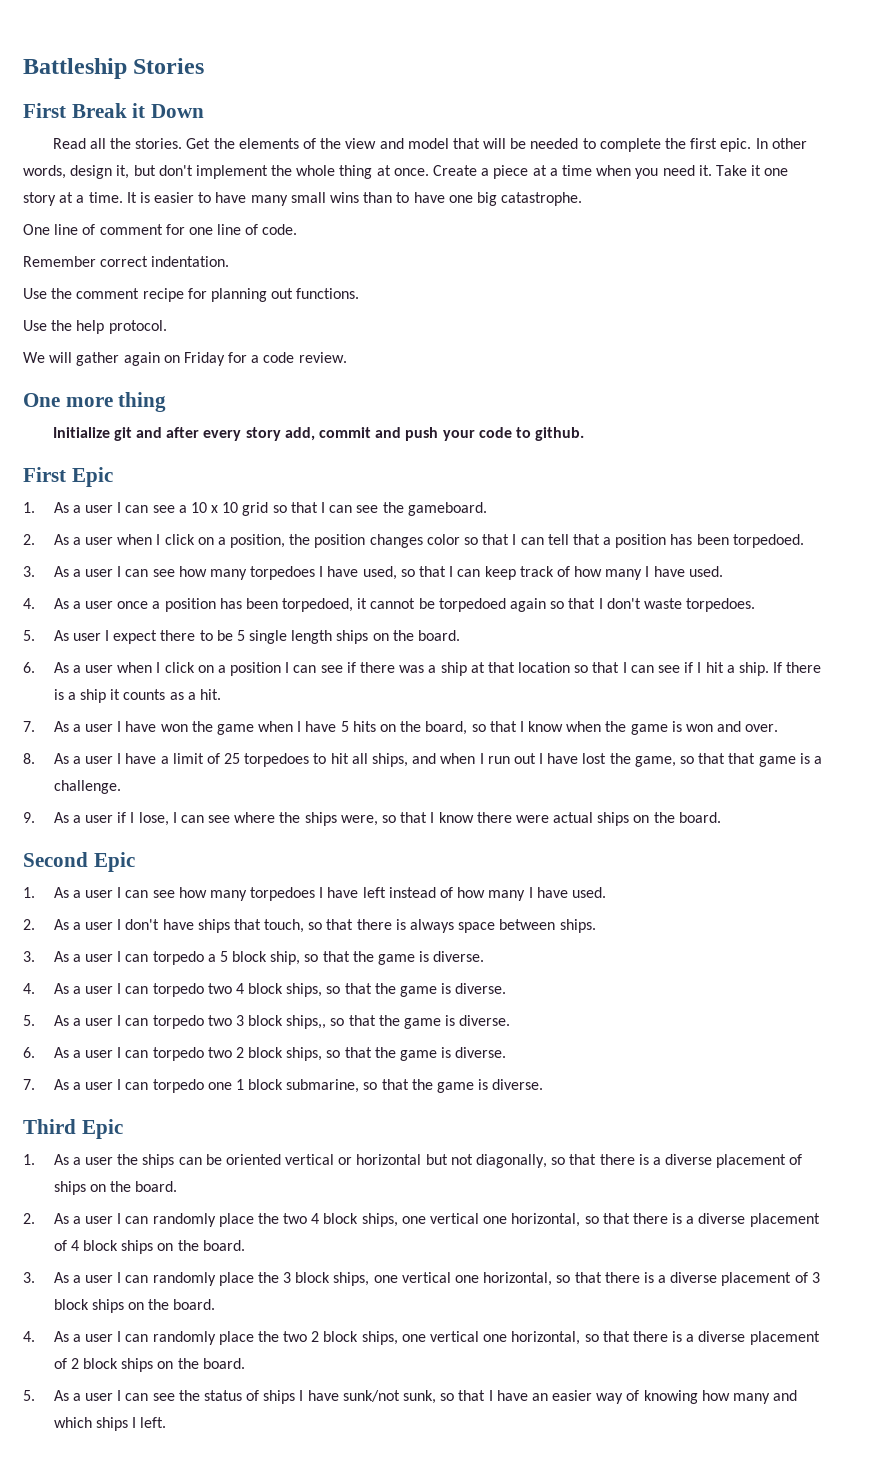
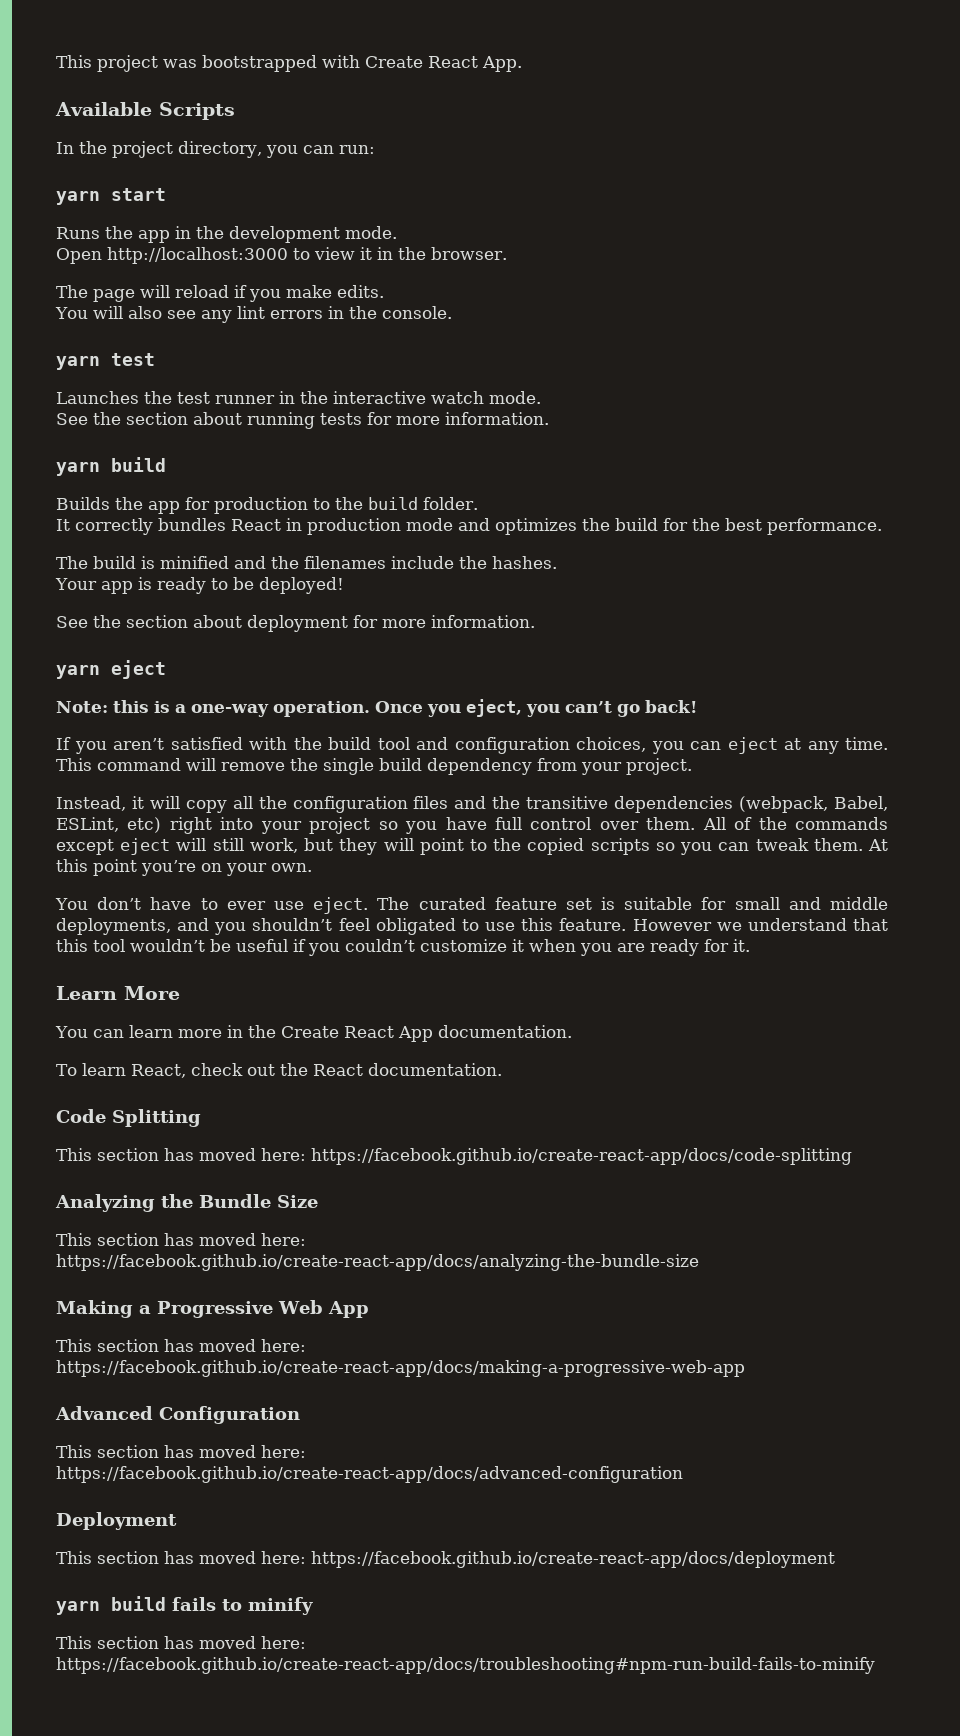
- Battleship Stories
- First Break it Down
- Read all the stories. Get the elements of the view and model that will be needed to complete the first epic. In other words, design it, but don't implement the whole thing at once. Create a piece at a time when you need it. Take it one story at a time. It is easier to have many small wins than to have one big catastrophe.
- One line of comment for one line of code.
- Remember correct indentation.
- Use the comment recipe for planning out functions.
- Use the help protocol.
- We will gather again on Friday for a code review.
- One more thing
- Initialize git and after every story add, commit and push your code to github.
- First Epic
- 1. As a user I can see a 10 x 10 grid so that I can see the gameboard.
- 2. As a user when I click on a position, the position changes color so that I can tell that a position has been torpedoed.
- 3. As a user I can see how many torpedoes I have used, so that I can keep track of how many I have used.
- 4. As a user once a position has been torpedoed, it cannot be torpedoed again so that I don't waste torpedoes.
- 5. As user I expect there to be 5 single length ships on the board.
- 6. As a user when I click on a position I can see if there was a ship at that location so that I can see if I hit a ship. If there is a ship it counts as a hit.
- 7. As a user I have won the game when I have 5 hits on the board, so that I know when the game is won and over.
- 8. As a user I have a limit of 25 torpedoes to hit all ships, and when I run out I have lost the game, so that that game is a challenge.
- 9. As a user if I lose, I can see where the ships were, so that I know there were actual ships on the board.
- Second Epic
- 1. As a user I can see how many torpedoes I have left instead of how many I have used.
- 2. As a user I don't have ships that touch, so that there is always space between ships.
- 3. As a user I can torpedo a 5 block ship, so that the game is diverse.
- 4. As a user I can torpedo two 4 block ships, so that the game is diverse.
- 5. As a user I can torpedo two 3 block ships,, so that the game is diverse.
- 6. As a user I can torpedo two 2 block ships, so that the game is diverse.
- 7. As a user I can torpedo one 1 block submarine, so that the game is diverse.
- Third Epic
- 1. As a user the ships can be oriented vertical or horizontal but not diagonally, so that there is a diverse placement of ships on the board.
- 2. As a user I can randomly place the two 4 block ships, one vertical one horizontal, so that there is a diverse placement of 4 block ships on the board.
- 3. As a user I can randomly place the 3 block ships, one vertical one horizontal, so that there is a diverse placement of 3 block ships on the board.
- 4. As a user I can randomly place the two 2 block ships, one vertical one horizontal, so that there is a diverse placement of 2 block ships on the board.
- 5. As a user I can see the status of ships I have sunk/not sunk, so that I have an easier way of knowing how many and which ships I left.
+ This project was bootstrapped with Create React App.
+ Available Scripts
+ In the project directory, you can run:
+ yarn start
+ Runs the app in the development mode.
+ Open http://localhost:3000 to view it in the browser.
+ The page will reload if you make edits.
+ You will also see any lint errors in the console.
+ yarn test
+ Launches the test runner in the interactive watch mode.
+ See the section about running tests for more information.
+ yarn build
+ Builds the app for production to the build folder.
+ It correctly bundles React in production mode and optimizes the build for the best performance.
+ The build is minified and the filenames include the hashes.
+ Your app is ready to be deployed!
+ See the section about deployment for more information.
+ yarn eject
+ Note: this is a one-way operation. Once you eject, you can’t go back!
+ If you aren’t satisfied with the build tool and configuration choices, you can eject at any time. This command will remove the single build dependency from your project.
+ Instead, it will copy all the configuration files and the transitive dependencies (webpack, Babel, ESLint, etc) right into your project so you have full control over them. All of the commands except eject will still work, but they will point to the copied scripts so you can tweak them. At this point you’re on your own.
+ You don’t have to ever use eject. The curated feature set is suitable for small and middle deployments, and you shouldn’t feel obligated to use this feature. However we understand that this tool wouldn’t be useful if you couldn’t customize it when you are ready for it.
+ Learn More
+ You can learn more in the Create React App documentation.
+ To learn React, check out the React documentation.
+ Code Splitting
+ This section has moved here: https://facebook.github.io/create-react-app/docs/code-splitting
+ Analyzing the Bundle Size
+ This section has moved here: https://facebook.github.io/create-react-app/docs/analyzing-the-bundle-size
+ Making a Progressive Web App
+ This section has moved here: https://facebook.github.io/create-react-app/docs/making-a-progressive-web-app
+ Advanced Configuration
+ This section has moved here: https://facebook.github.io/create-react-app/docs/advanced-configuration
+ Deployment
+ This section has moved here: https://facebook.github.io/create-react-app/docs/deployment
+ yarn build fails to minify
+ This section has moved here: https://facebook.github.io/create-react-app/docs/troubleshooting#npm-run-build-fails-to-minify

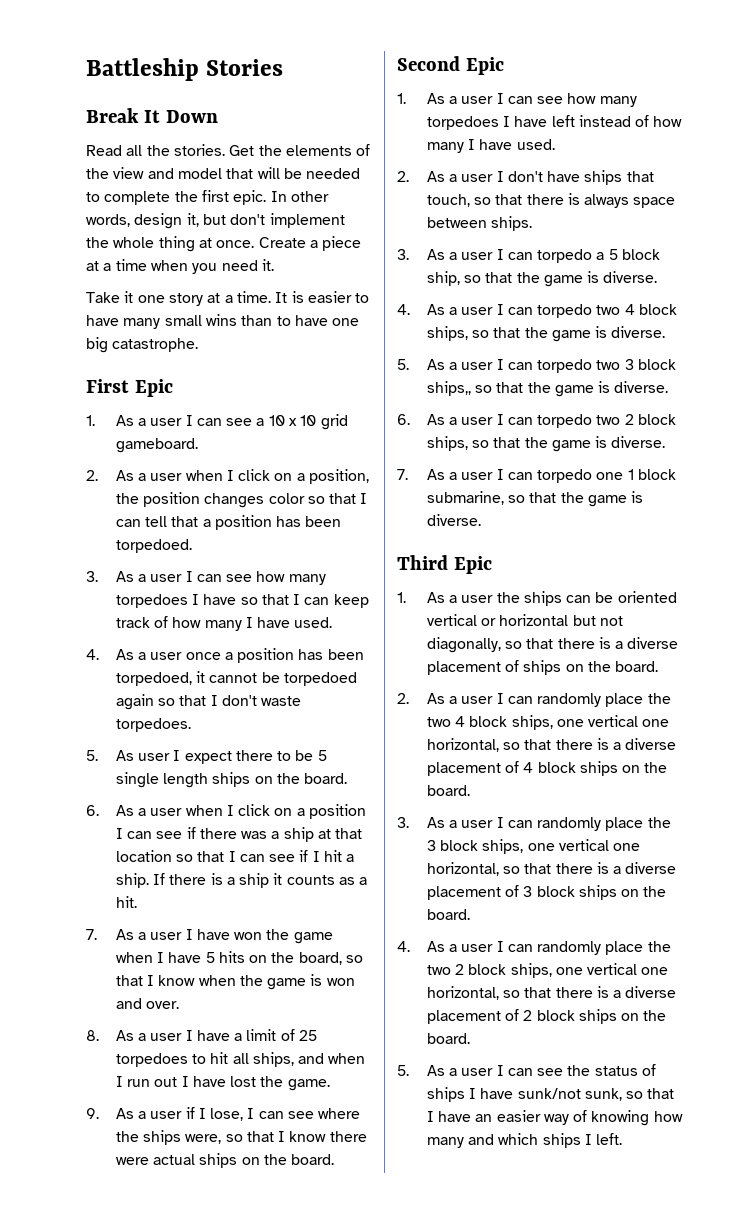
- This project was bootstrapped with Create React App.
- Available Scripts
- In the project directory, you can run:
- yarn start
- Runs the app in the development mode.
- Open http://localhost:3000 to view it in the browser.
- The page will reload if you make edits.
- You will also see any lint errors in the console.
- yarn test
- Launches the test runner in the interactive watch mode.
- See the section about running tests for more information.
- yarn build
- Builds the app for production to the build folder.
- It correctly bundles React in production mode and optimizes the build for the best performance.
- The build is minified and the filenames include the hashes.
- Your app is ready to be deployed!
- See the section about deployment for more information.
- yarn eject
- Note: this is a one-way operation. Once you eject, you can’t go back!
- If you aren’t satisfied with the build tool and configuration choices, you can eject at any time. This command will remove the single build dependency from your project.
- Instead, it will copy all the configuration files and the transitive dependencies (webpack, Babel, ESLint, etc) right into your project so you have full control over them. All of the commands except eject will still work, but they will point to the copied scripts so you can tweak them. At this point you’re on your own.
- You don’t have to ever use eject. The curated feature set is suitable for small and middle deployments, and you shouldn’t feel obligated to use this feature. However we understand that this tool wouldn’t be useful if you couldn’t customize it when you are ready for it.
- Learn More
- You can learn more in the Create React App documentation.
- To learn React, check out the React documentation.
- Code Splitting
- This section has moved here: https://facebook.github.io/create-react-app/docs/code-splitting
- Analyzing the Bundle Size
- This section has moved here: https://facebook.github.io/create-react-app/docs/analyzing-the-bundle-size
- Making a Progressive Web App
- This section has moved here: https://facebook.github.io/create-react-app/docs/making-a-progressive-web-app
- Advanced Configuration
- This section has moved here: https://facebook.github.io/create-react-app/docs/advanced-configuration
- Deployment
- This section has moved here: https://facebook.github.io/create-react-app/docs/deployment
- yarn build fails to minify
- This section has moved here: https://facebook.github.io/create-react-app/docs/troubleshooting#npm-run-build-fails-to-minify
+ Battleship Stories
+ Break It Down
+ Read all the stories. Get the elements of the view and model that will be needed to complete the first epic. In other words, design it, but don't implement the whole thing at once. Create a piece at a time when you need it.
+ Take it one story at a time. It is easier to have many small wins than to have one big catastrophe.
+ First Epic
+ 1. As a user I can see a 10 x 10 grid gameboard.
+ 2. As a user when I click on a position, the position changes color so that I can tell that a position has been torpedoed.
+ 3. As a user I can see how many torpedoes I have so that I can keep track of how many I have used.
+ 4. As a user once a position has been torpedoed, it cannot be torpedoed again so that I don't waste torpedoes.
+ 5. As user I expect there to be 5 single length ships on the board.
+ 6. As a user when I click on a position I can see if there was a ship at that location so that I can see if I hit a ship. If there is a ship it counts as a hit.
+ 7. As a user I have won the game when I have 5 hits on the board, so that I know when the game is won and over.
+ 8. As a user I have a limit of 25 torpedoes to hit all ships, and when I run out I have lost the game.
+ 9. As a user if I lose, I can see where the ships were, so that I know there were actual ships on the board.
+ Second Epic
+ 1. As a user I can see how many torpedoes I have left instead of how many I have used.
+ 2. As a user I don't have ships that touch, so that there is always space between ships.
+ 3. As a user I can torpedo a 5 block ship, so that the game is diverse.
+ 4. As a user I can torpedo two 4 block ships, so that the game is diverse.
+ 5. As a user I can torpedo two 3 block ships,, so that the game is diverse.
+ 6. As a user I can torpedo two 2 block ships, so that the game is diverse.
+ 7. As a user I can torpedo one 1 block submarine, so that the game is diverse.
+ Third Epic
+ 1. As a user the ships can be oriented vertical or horizontal but not diagonally, so that there is a diverse placement of ships on the board.
+ 2. As a user I can randomly place the two 4 block ships, one vertical one horizontal, so that there is a diverse placement of 4 block ships on the board.
+ 3. As a user I can randomly place the 3 block ships, one vertical one horizontal, so that there is a diverse placement of 3 block ships on the board.
+ 4. As a user I can randomly place the two 2 block ships, one vertical one horizontal, so that there is a diverse placement of 2 block ships on the board.
+ 5. As a user I can see the status of ships I have sunk/not sunk, so that I have an easier way of knowing how many and which ships I left.

